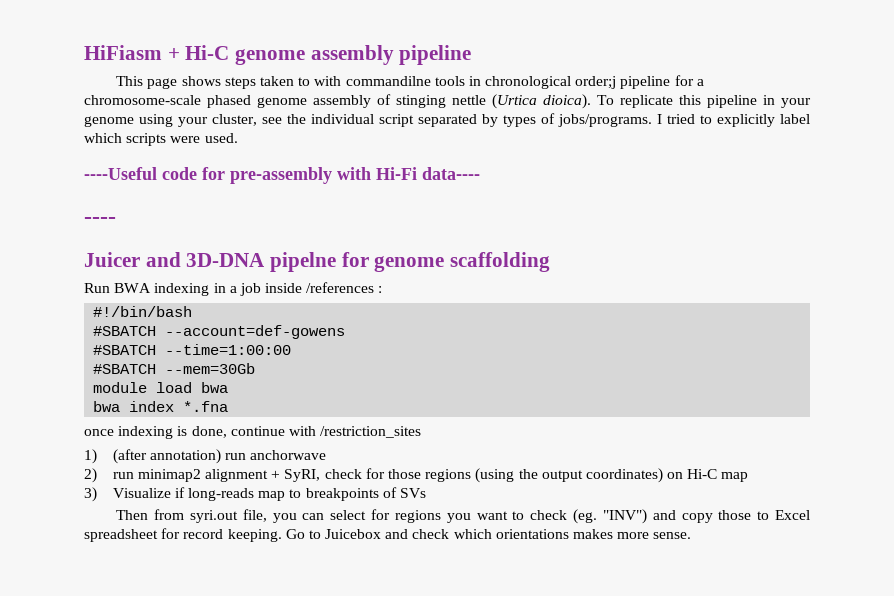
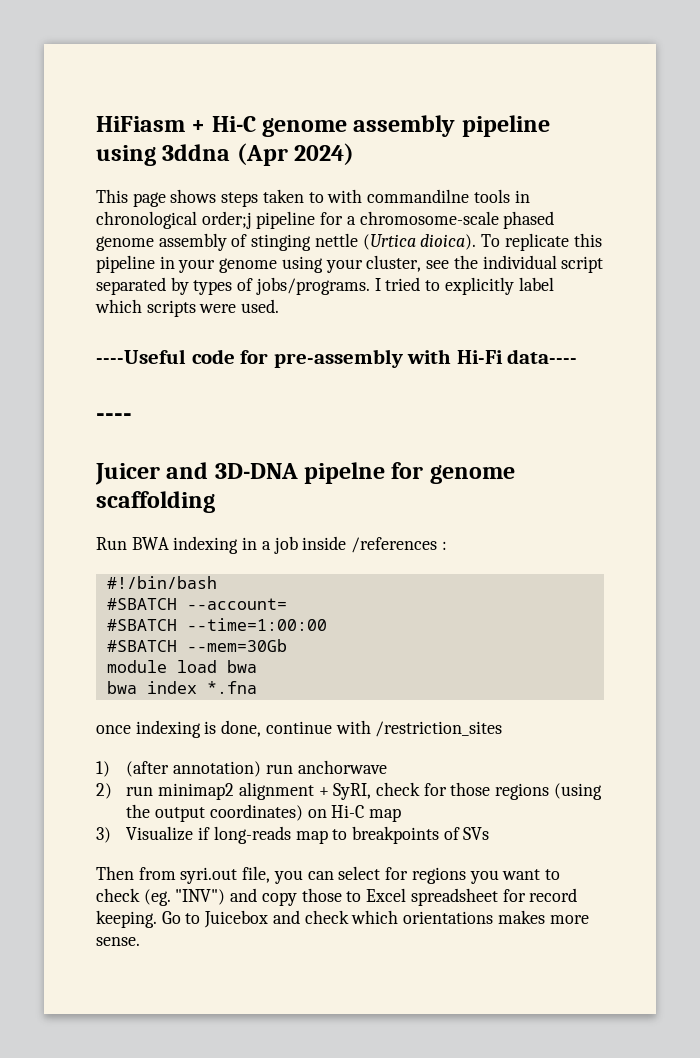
- HiFiasm + Hi-C genome assembly pipeline
+ HiFiasm + Hi-C genome assembly pipeline using 3ddna (Apr 2024)
- #SBATCH --account=def-gowens
+ #SBATCH --account=

